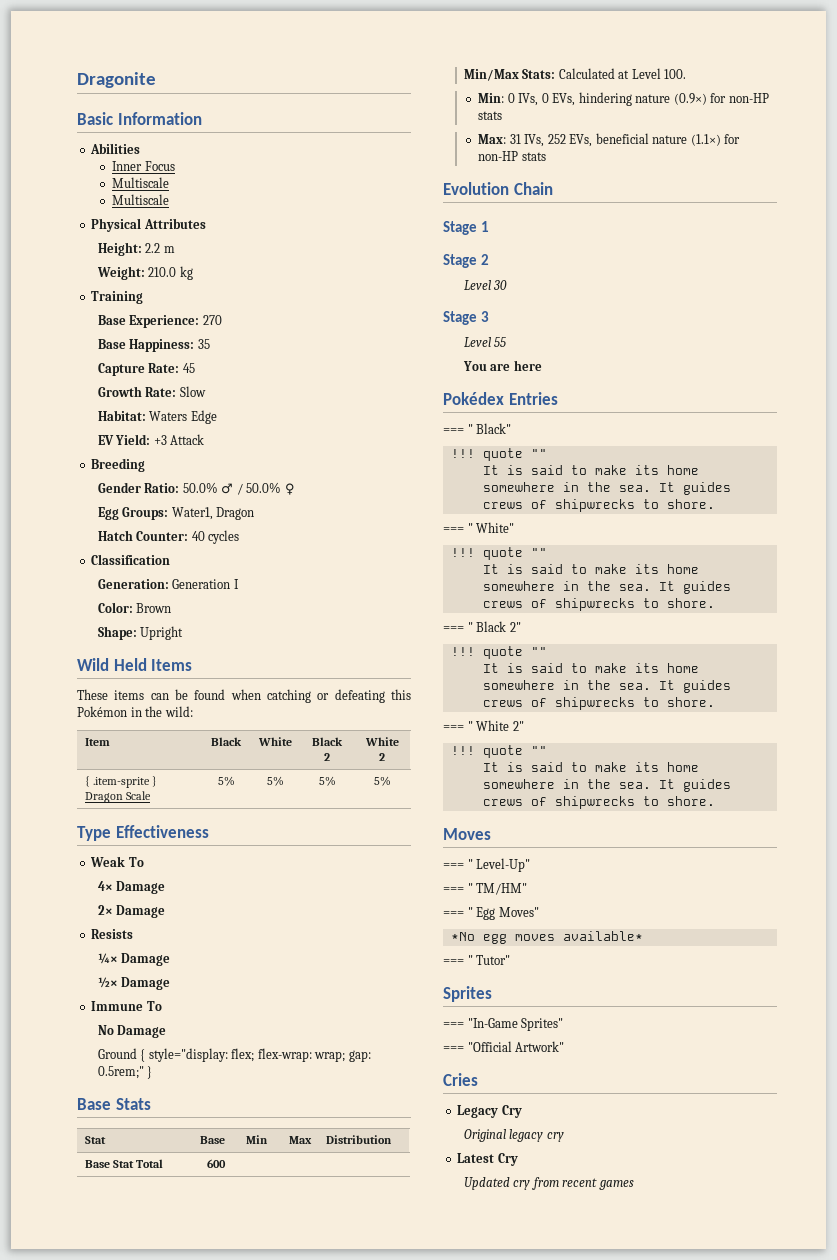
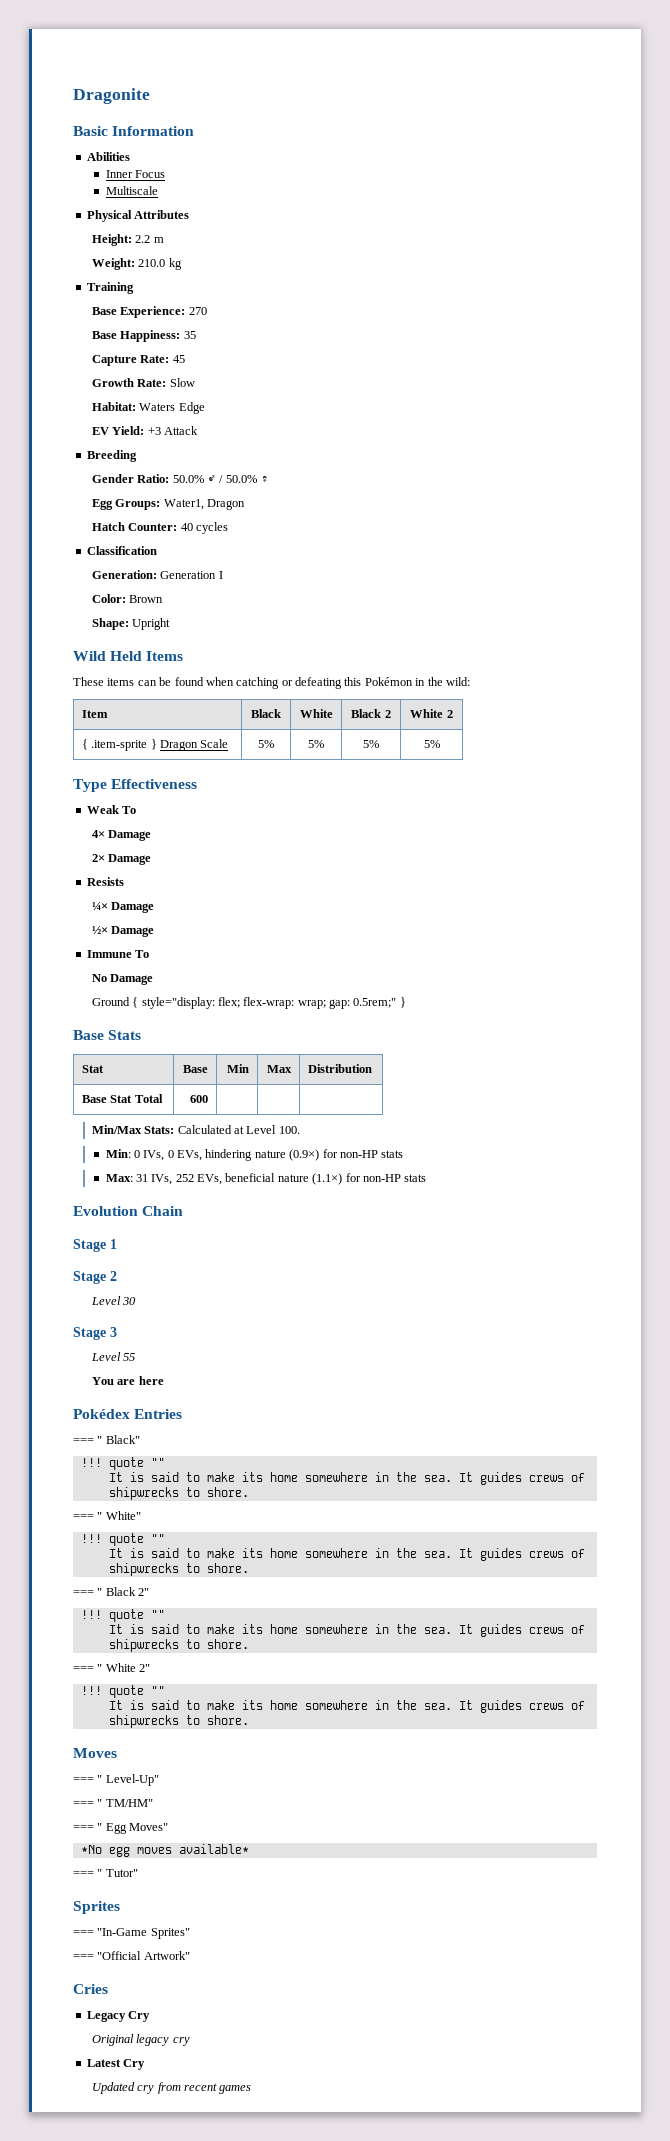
  Inner Focus
- Multiscale

